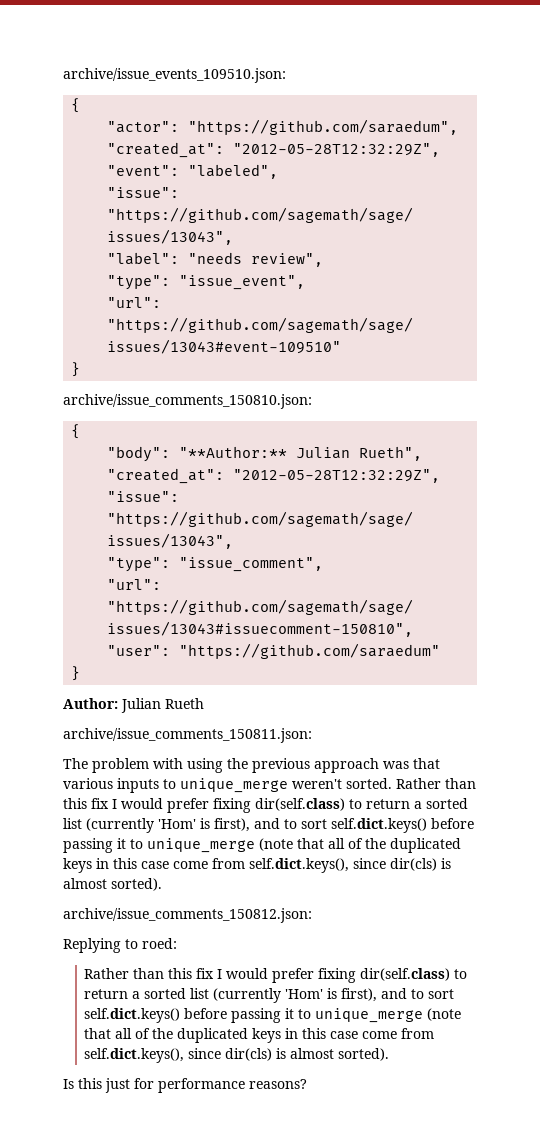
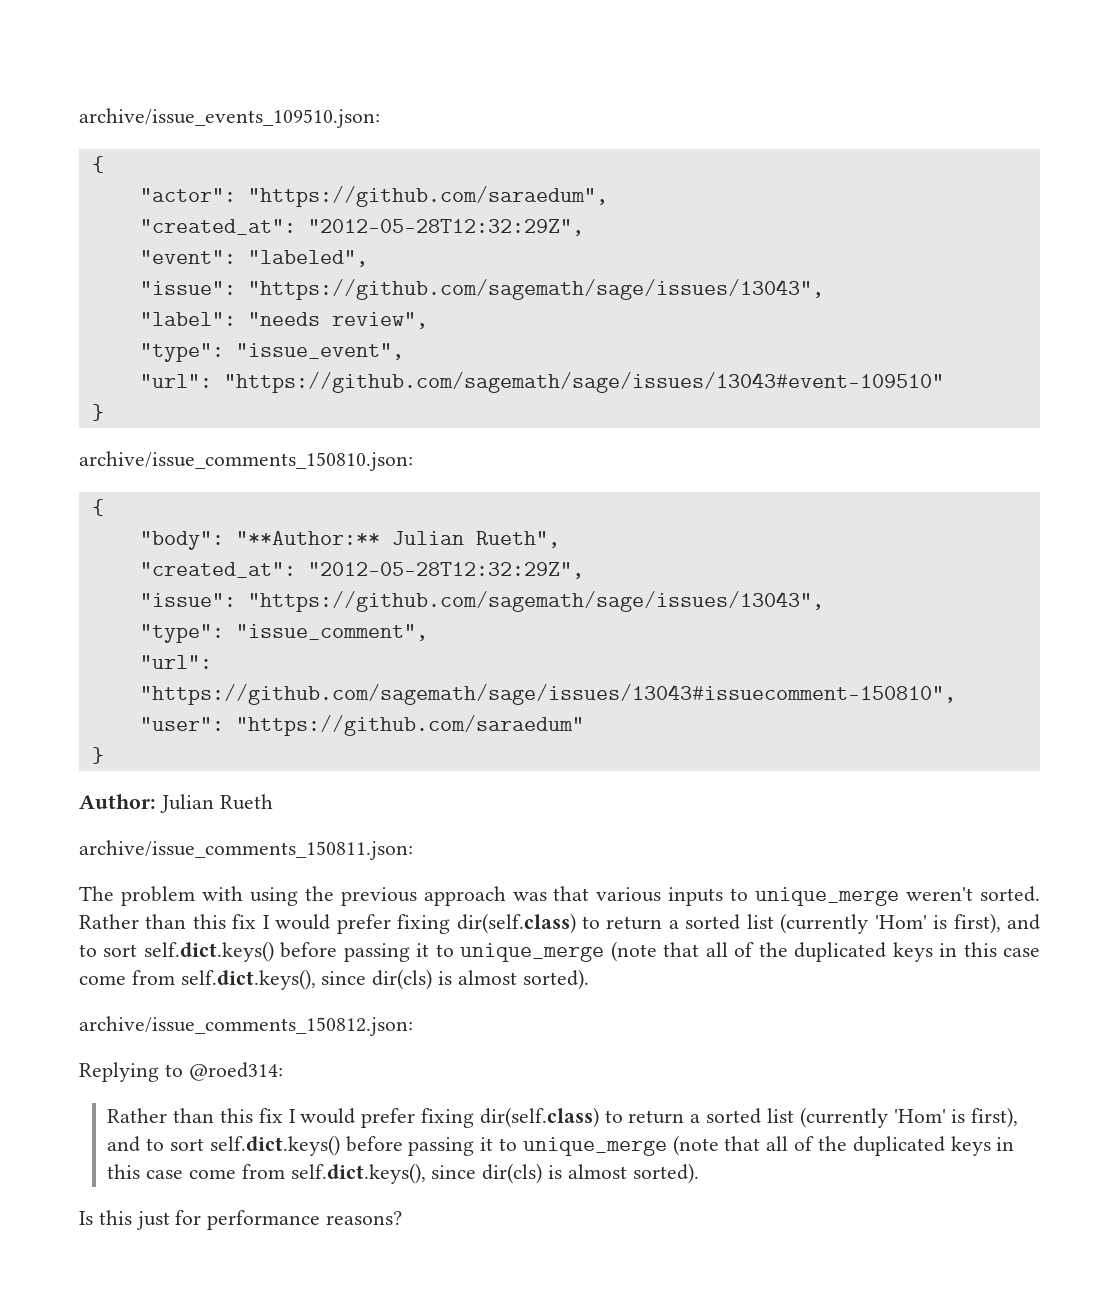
- Replying to roed:
+ Replying to @roed314:

